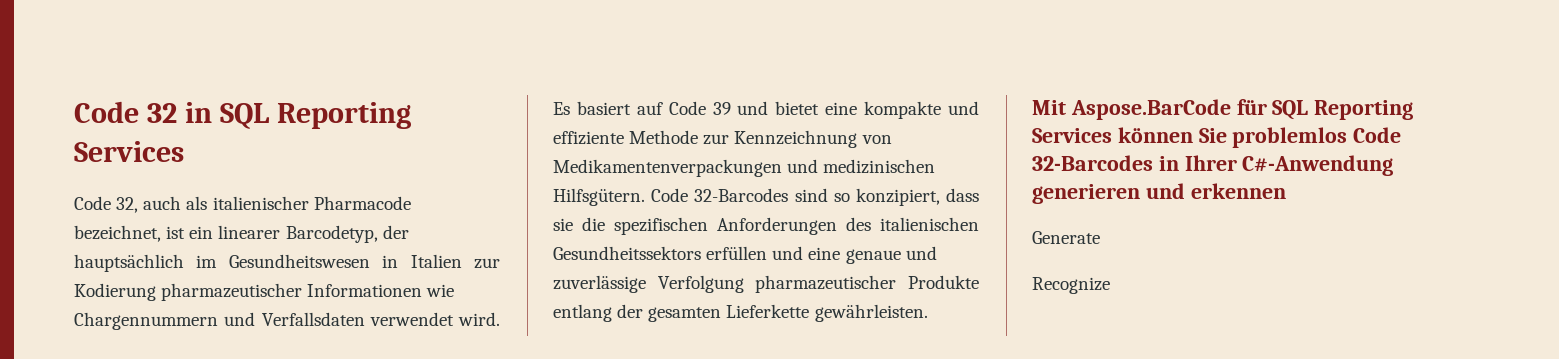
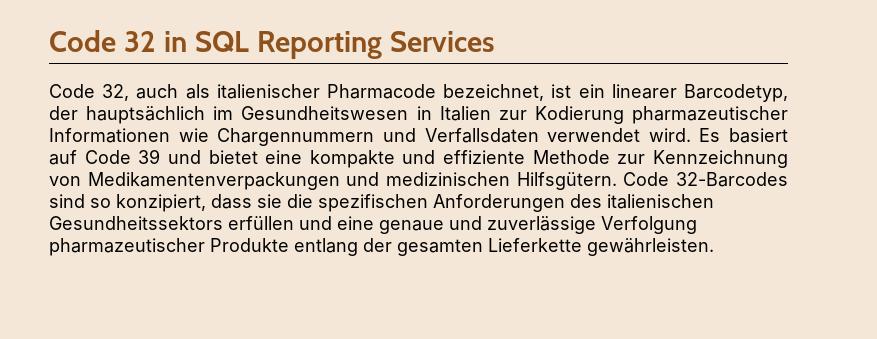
- Mit Aspose.BarCode für SQL Reporting Services können Sie problemlos Code 32-Barcodes in Ihrer C#-Anwendung generieren und erkennen
- Generate
- Recognize

